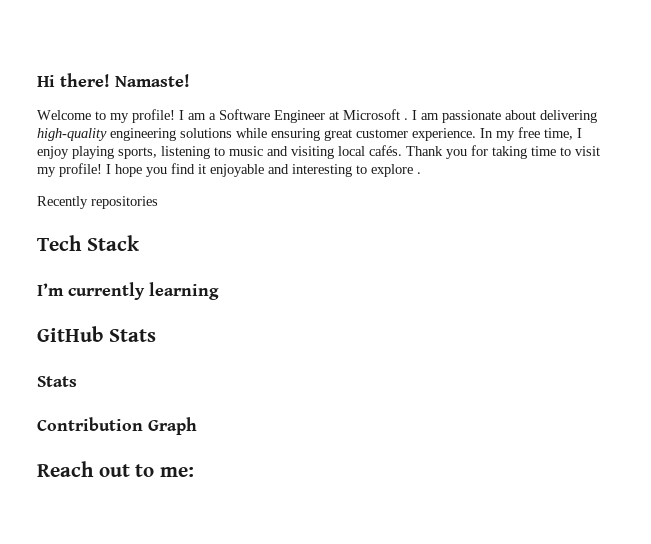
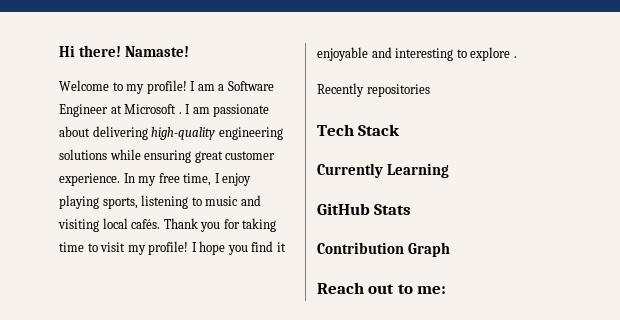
- I’m currently learning
+ Currently Learning
  GitHub Stats
- Stats

